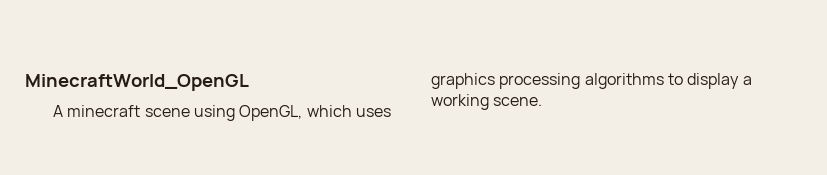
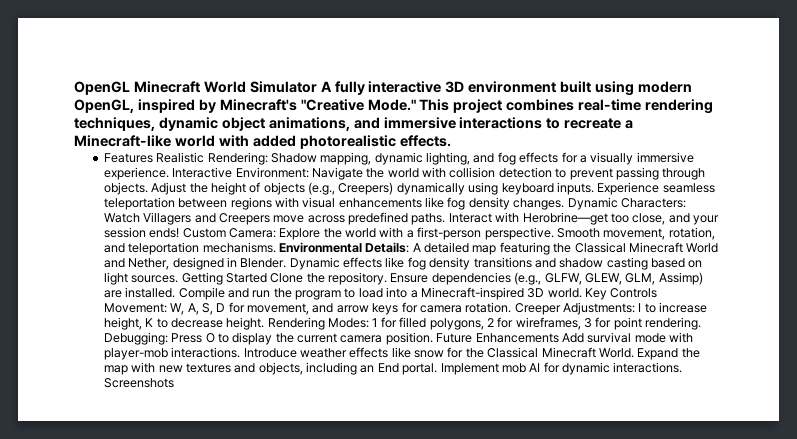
- MinecraftWorld_OpenGL
- A minecraft scene using OpenGL, which uses graphics processing algorithms to display a working scene.
+ OpenGL Minecraft World Simulator A fully interactive 3D environment built using modern OpenGL, inspired by Minecraft's "Creative Mode." This project combines real-time rendering techniques, dynamic object animations, and immersive interactions to recreate a Minecraft-like world with added photorealistic effects.
+ Features Realistic Rendering: Shadow mapping, dynamic lighting, and fog effects for a visually immersive experience. Interactive Environment: Navigate the world with collision detection to prevent passing through objects. Adjust the height of objects (e.g., Creepers) dynamically using keyboard inputs. Experience seamless teleportation between regions with visual enhancements like fog density changes. Dynamic Characters: Watch Villagers and Creepers move across predefined paths. Interact with Herobrine—get too close, and your session ends! Custom Camera: Explore the world with a first-person perspective. Smooth movement, rotation, and teleportation mechanisms. Environmental Details: A detailed map featuring the Classical Minecraft World and Nether, designed in Blender. Dynamic effects like fog density transitions and shadow casting based on light sources. Getting Started Clone the repository. Ensure dependencies (e.g., GLFW, GLEW, GLM, Assimp) are installed. Compile and run the program to load into a Minecraft-inspired 3D world. Key Controls Movement: W, A, S, D for movement, and arrow keys for camera rotation. Creeper Adjustments: I to increase height, K to decrease height. Rendering Modes: 1 for filled polygons, 2 for wireframes, 3 for point rendering. Debugging: Press O to display the current camera position. Future Enhancements Add survival mode with player-mob interactions. Introduce weather effects like snow for the Classical Minecraft World. Expand the map with new textures and objects, including an End portal. Implement mob AI for dynamic interactions. Screenshots

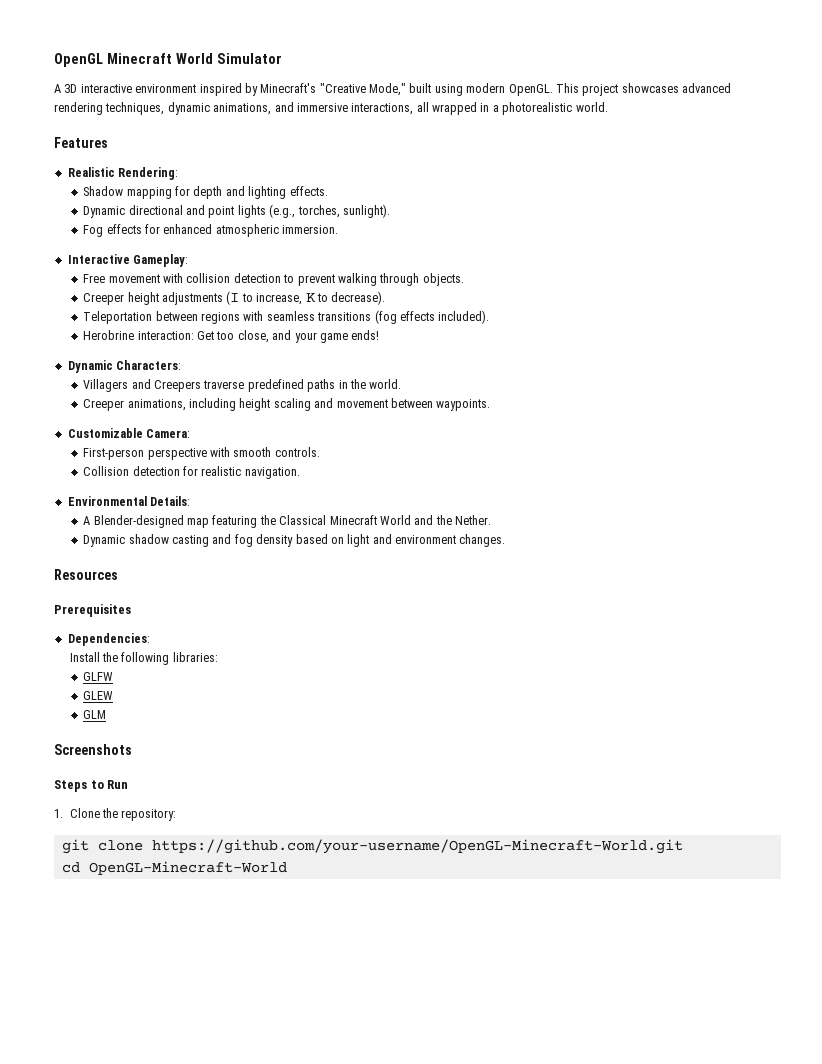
- OpenGL Minecraft World Simulator A fully interactive 3D environment built using modern OpenGL, inspired by Minecraft's "Creative Mode." This project combines real-time rendering techniques, dynamic object animations, and immersive interactions to recreate a Minecraft-like world with added photorealistic effects.
- Features Realistic Rendering: Shadow mapping, dynamic lighting, and fog effects for a visually immersive experience. Interactive Environment: Navigate the world with collision detection to prevent passing through objects. Adjust the height of objects (e.g., Creepers) dynamically using keyboard inputs. Experience seamless teleportation between regions with visual enhancements like fog density changes. Dynamic Characters: Watch Villagers and Creepers move across predefined paths. Interact with Herobrine—get too close, and your session ends! Custom Camera: Explore the world with a first-person perspective. Smooth movement, rotation, and teleportation mechanisms. Environmental Details: A detailed map featuring the Classical Minecraft World and Nether, designed in Blender. Dynamic effects like fog density transitions and shadow casting based on light sources. Getting Started Clone the repository. Ensure dependencies (e.g., GLFW, GLEW, GLM, Assimp) are installed. Compile and run the program to load into a Minecraft-inspired 3D world. Key Controls Movement: W, A, S, D for movement, and arrow keys for camera rotation. Creeper Adjustments: I to increase height, K to decrease height. Rendering Modes: 1 for filled polygons, 2 for wireframes, 3 for point rendering. Debugging: Press O to display the current camera position. Future Enhancements Add survival mode with player-mob interactions. Introduce weather effects like snow for the Classical Minecraft World. Expand the map with new textures and objects, including an End portal. Implement mob AI for dynamic interactions. Screenshots
+ OpenGL Minecraft World Simulator
+ A 3D interactive environment inspired by Minecraft's "Creative Mode," built using modern OpenGL. This project showcases advanced rendering techniques, dynamic animations, and immersive interactions, all wrapped in a photorealistic world.
+ Features
+ Realistic Rendering:
+ Shadow mapping for depth and lighting effects.
+ Dynamic directional and point lights (e.g., torches, sunlight).
+ Fog effects for enhanced atmospheric immersion.
+ Interactive Gameplay:
+ Free movement with collision detection to prevent walking through objects.
+ Creeper height adjustments (I to increase, K to decrease).
+ Teleportation between regions with seamless transitions (fog effects included).
+ Herobrine interaction: Get too close, and your game ends!
+ Dynamic Characters:
+ Villagers and Creepers traverse predefined paths in the world.
+ Creeper animations, including height scaling and movement between waypoints.
+ Customizable Camera:
+ First-person perspective with smooth controls.
+ Collision detection for realistic navigation.
+ Environmental Details:
+ A Blender-designed map featuring the Classical Minecraft World and the Nether.
+ Dynamic shadow casting and fog density based on light and environment changes.
+ Resources
+ Prerequisites
+ Dependencies:
+ Install the following libraries:
+ GLFW
+ GLEW
+ GLM
+ Screenshots
+ Steps to Run
+ 1. Clone the repository:
+ git clone https://github.com/your-username/OpenGL-Minecraft-World.git
+ cd OpenGL-Minecraft-World

